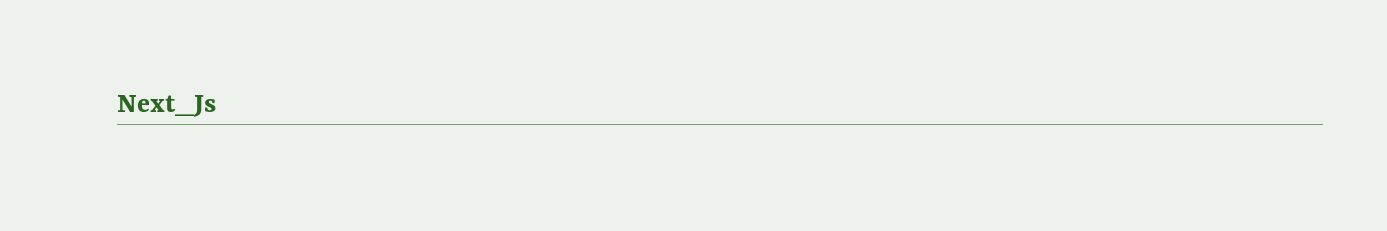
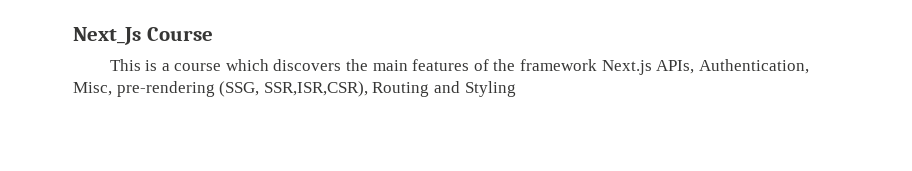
- Next_Js
+ Next_Js Course
+ This is a course which discovers the main features of the framework Next.js APIs, Authentication, Misc, pre-rendering (SSG, SSR,ISR,CSR), Routing and Styling

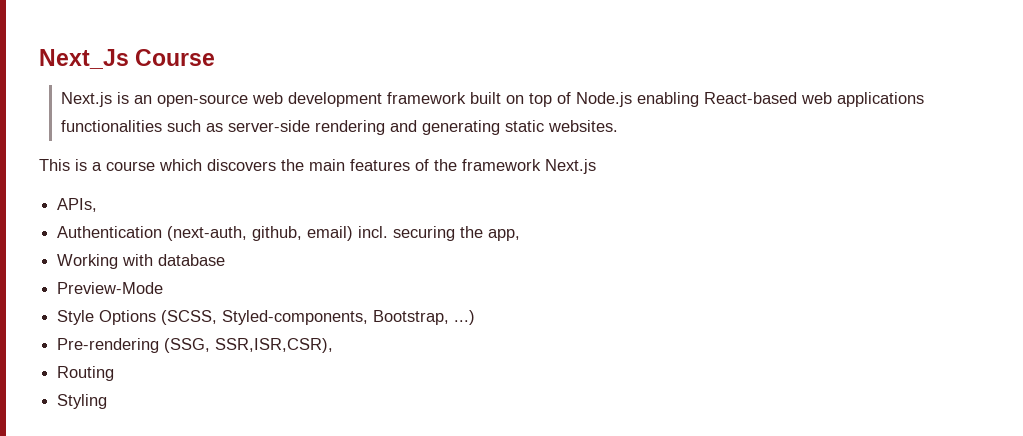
+ Next.js is an open-source web development framework built on top of Node.js enabling React-based web applications functionalities such as server-side rendering and generating static websites.
- This is a course which discovers the main features of the framework Next.js APIs, Authentication, Misc, pre-rendering (SSG, SSR,ISR,CSR), Routing and Styling
+ This is a course which discovers the main features of the framework Next.js
+ APIs,
+ Authentication (next-auth, github, email) incl. securing the app,
+ Working with database
+ Preview-Mode
+ Style Options (SCSS, Styled-components, Bootstrap, ...)
+ Pre-rendering (SSG, SSR,ISR,CSR),
+ Routing
+ Styling

